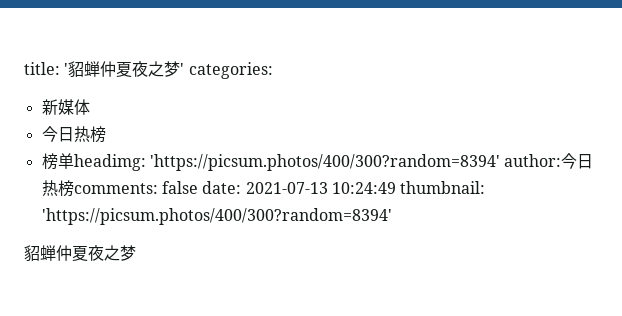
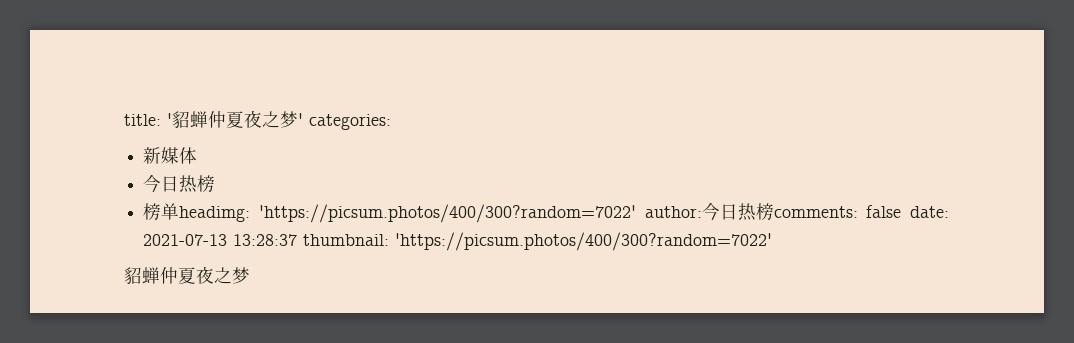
- 榜单headimg: 'https://picsum.photos/400/300?random=8394' author:今日热榜comments: false date: 2021-07-13 10:24:49 thumbnail: 'https://picsum.photos/400/300?random=8394'
+ 榜单headimg: 'https://picsum.photos/400/300?random=7022' author:今日热榜comments: false date: 2021-07-13 13:28:37 thumbnail: 'https://picsum.photos/400/300?random=7022'

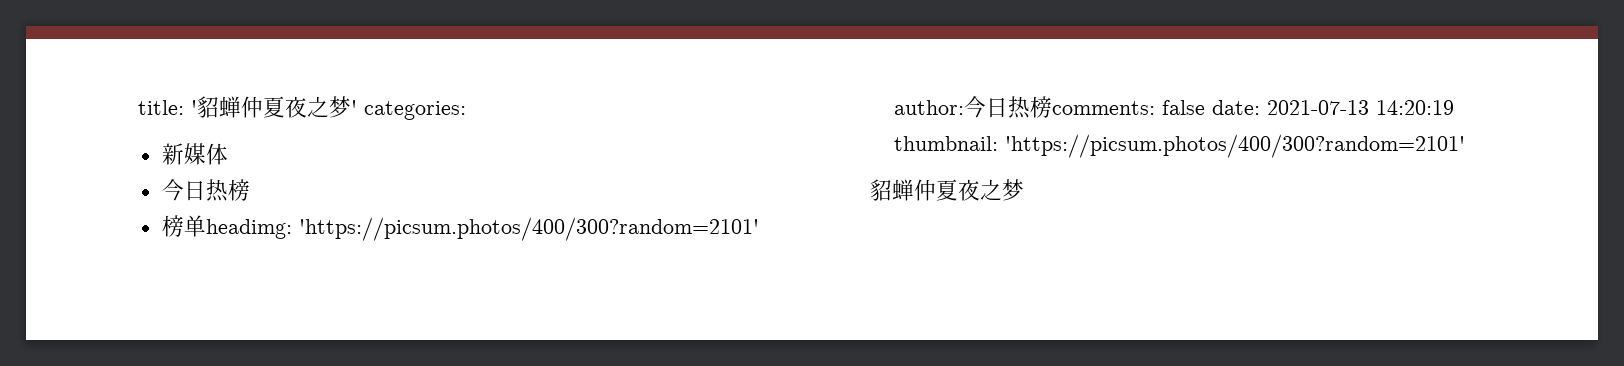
- 榜单headimg: 'https://picsum.photos/400/300?random=7022' author:今日热榜comments: false date: 2021-07-13 13:28:37 thumbnail: 'https://picsum.photos/400/300?random=7022'
+ 榜单headimg: 'https://picsum.photos/400/300?random=2101' author:今日热榜comments: false date: 2021-07-13 14:20:19 thumbnail: 'https://picsum.photos/400/300?random=2101'

